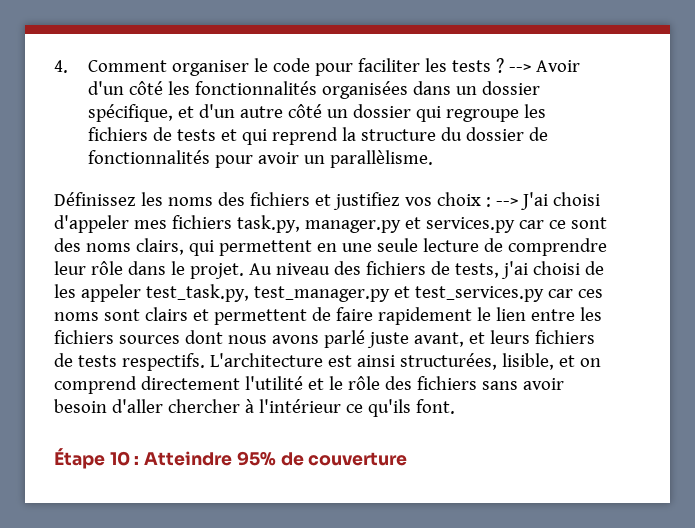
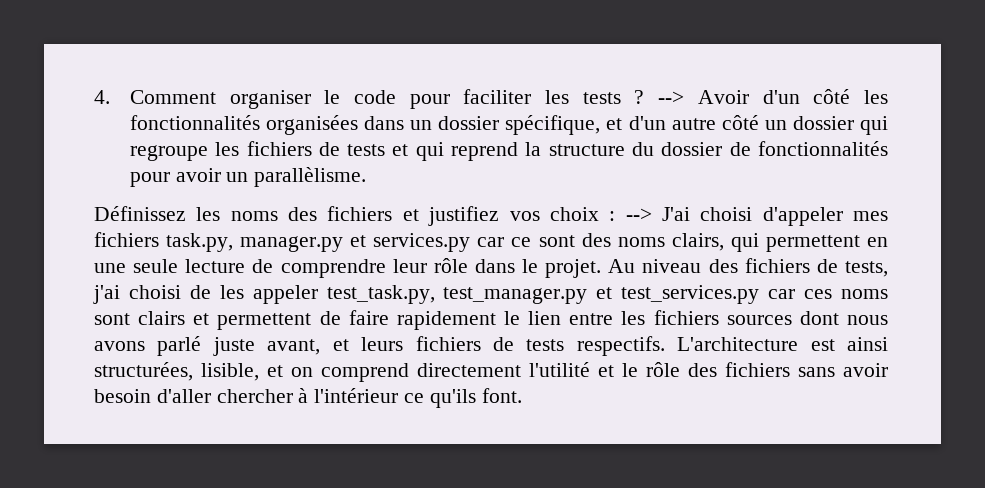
- Étape 10 : Atteindre 95% de couverture

